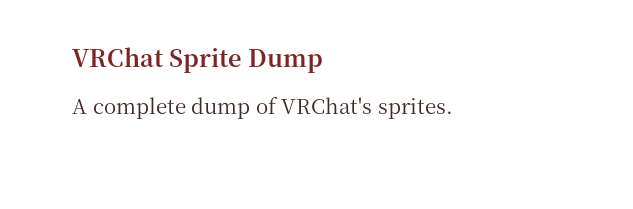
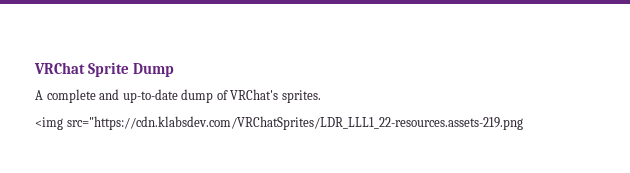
- A complete dump of VRChat's sprites.
+ A complete and up-to-date dump of VRChat's sprites.
+ <img src="https://cdn.klabsdev.com/VRChatSprites/LDR_LLL1_22-resources.assets-219.png

